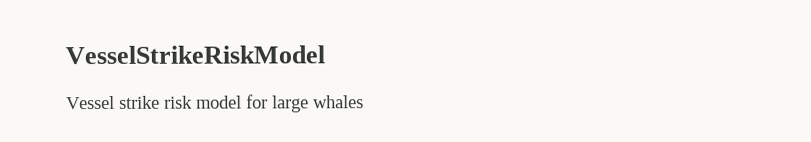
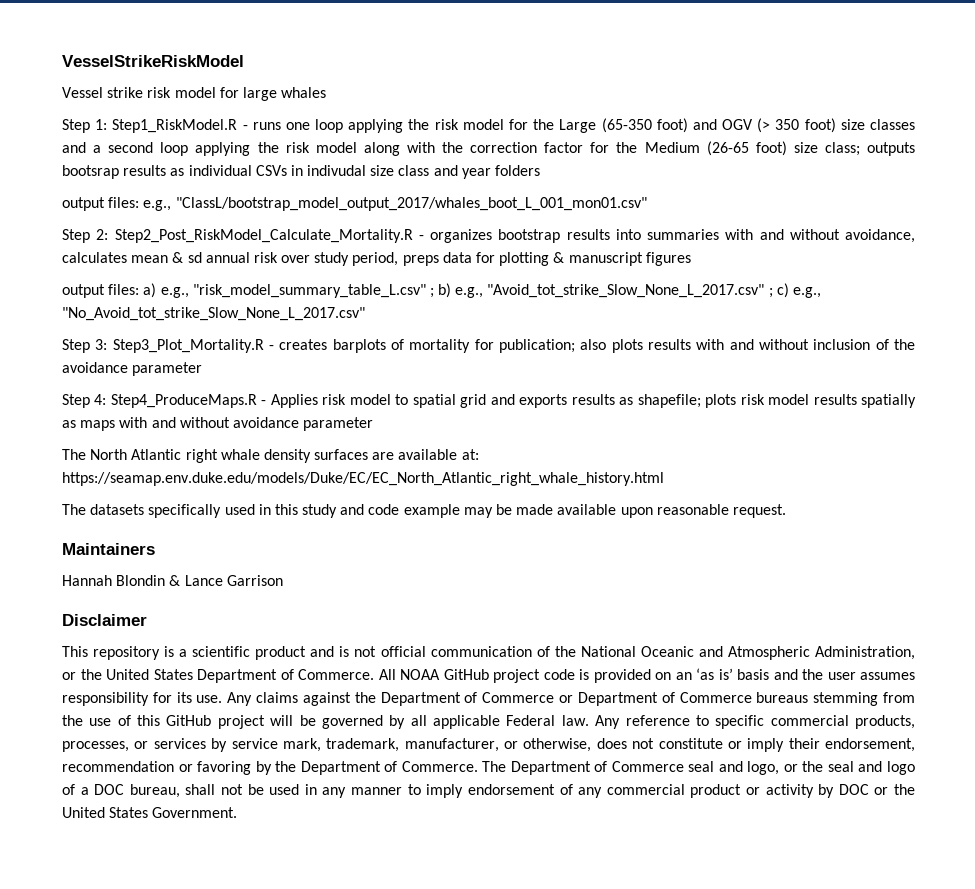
+ Step 1: Step1_RiskModel.R - runs one loop applying the risk model for the Large (65-350 foot) and OGV (> 350 foot) size classes and a second loop applying the risk model along with the correction factor for the Medium (26-65 foot) size class; outputs bootsrap results as individual CSVs in indivudal size class and year folders
+ output files: e.g., "ClassL/bootstrap_model_output_2017/whales_boot_L_001_mon01.csv"
+ Step 2: Step2_Post_RiskModel_Calculate_Mortality.R - organizes bootstrap results into summaries with and without avoidance, calculates mean & sd annual risk over study period, preps data for plotting & manuscript figures
+ output files: a) e.g., "risk_model_summary_table_L.csv" ; b) e.g., "Avoid_tot_strike_Slow_None_L_2017.csv" ; c) e.g., "No_Avoid_tot_strike_Slow_None_L_2017.csv"
+ Step 3: Step3_Plot_Mortality.R - creates barplots of mortality for publication; also plots results with and without inclusion of the avoidance parameter
+ Step 4: Step4_ProduceMaps.R - Applies risk model to spatial grid and exports results as shapefile; plots risk model results spatially as maps with and without avoidance parameter
+ The North Atlantic right whale density surfaces are available at: https://seamap.env.duke.edu/models/Duke/EC/EC_North_Atlantic_right_whale_history.html
+ The datasets specifically used in this study and code example may be made available upon reasonable request.
+ Maintainers
+ Hannah Blondin & Lance Garrison
+ Disclaimer
+ This repository is a scientific product and is not official communication of the National Oceanic and Atmospheric Administration, or the United States Department of Commerce. All NOAA GitHub project code is provided on an ‘as is’ basis and the user assumes responsibility for its use. Any claims against the Department of Commerce or Department of Commerce bureaus stemming from the use of this GitHub project will be governed by all applicable Federal law. Any reference to specific commercial products, processes, or services by service mark, trademark, manufacturer, or otherwise, does not constitute or imply their endorsement, recommendation or favoring by the Department of Commerce. The Department of Commerce seal and logo, or the seal and logo of a DOC bureau, shall not be used in any manner to imply endorsement of any commercial product or activity by DOC or the United States Government.

